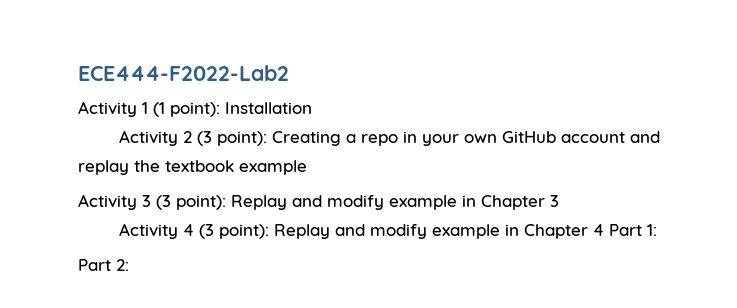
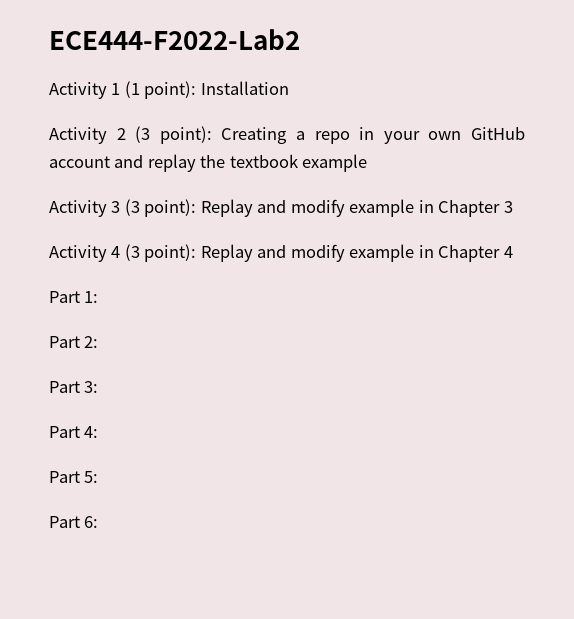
- Activity 4 (3 point): Replay and modify example in Chapter 4 Part 1:
+ Activity 4 (3 point): Replay and modify example in Chapter 4
+ Part 1:
+ Part 3:
+ Part 4:
+ Part 5:
+ Part 6:

